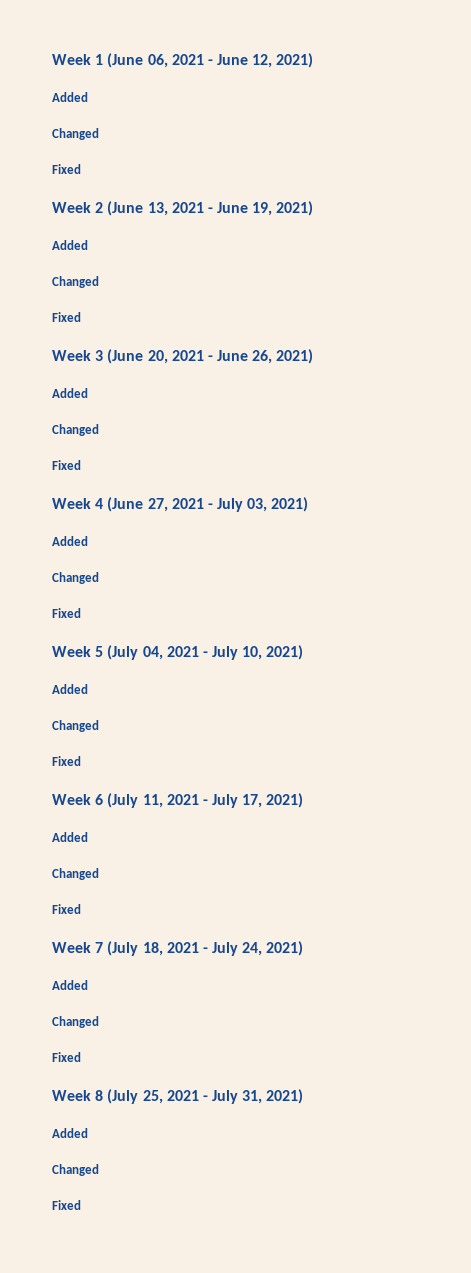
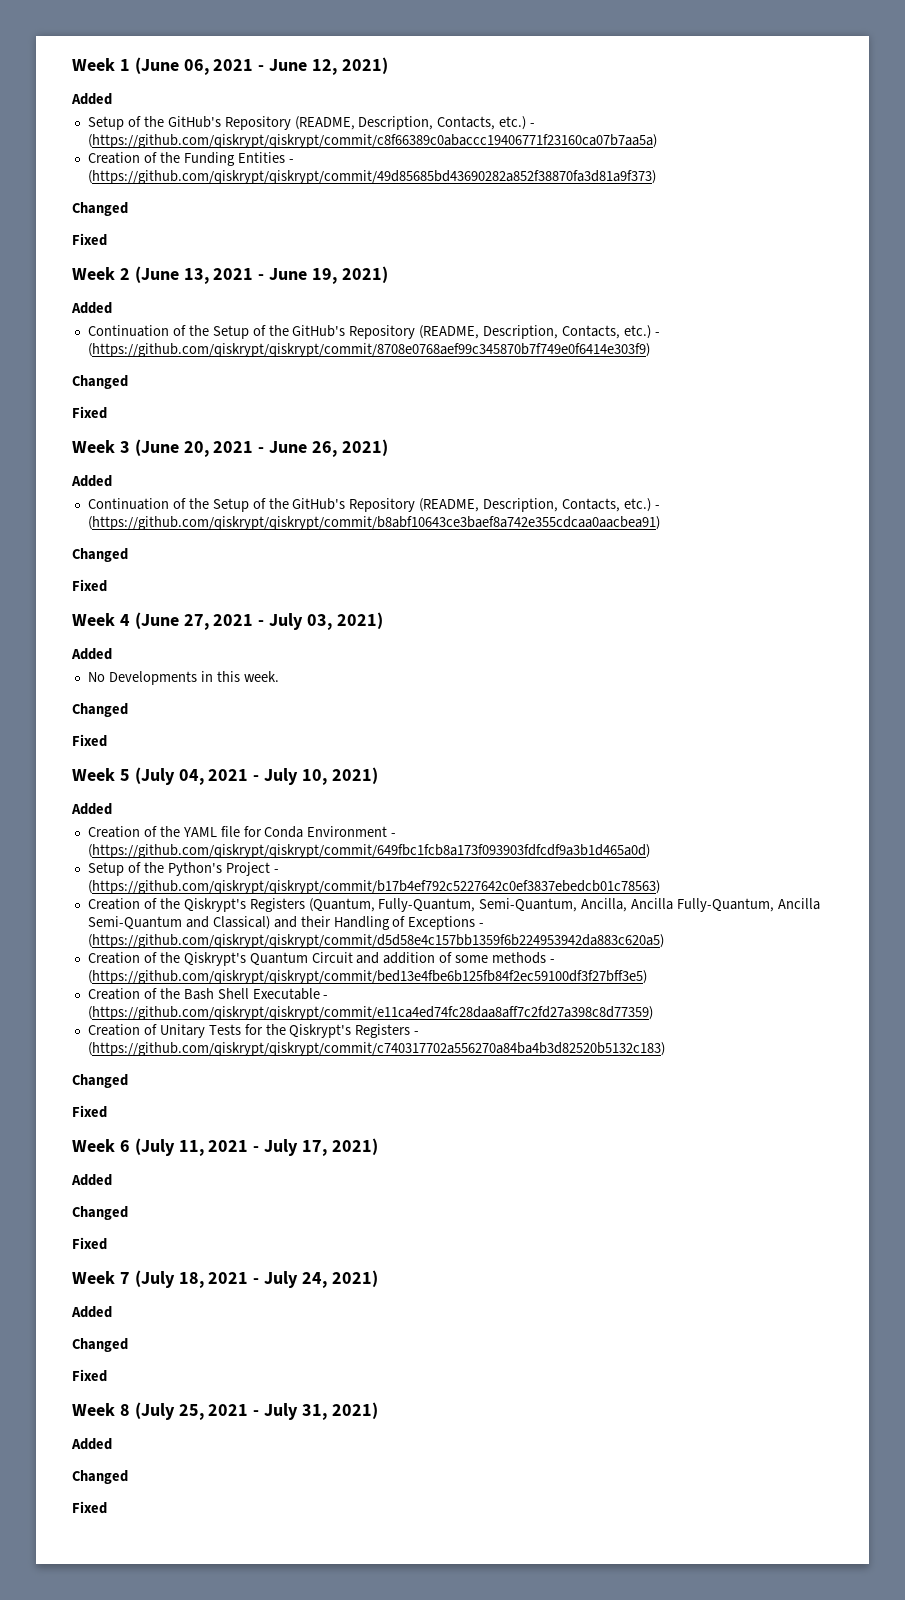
+ Setup of the GitHub's Repository (README, Description, Contacts, etc.) - (https://github.com/qiskrypt/qiskrypt/commit/c8f66389c0abaccc19406771f23160ca07b7aa5a)
+ Creation of the Funding Entities - (https://github.com/qiskrypt/qiskrypt/commit/49d85685bd43690282a852f38870fa3d81a9f373)
+ Continuation of the Setup of the GitHub's Repository (README, Description, Contacts, etc.) - (https://github.com/qiskrypt/qiskrypt/commit/8708e0768aef99c345870b7f749e0f6414e303f9)
+ Continuation of the Setup of the GitHub's Repository (README, Description, Contacts, etc.) - (https://github.com/qiskrypt/qiskrypt/commit/b8abf10643ce3baef8a742e355cdcaa0aacbea91)
+ No Developments in this week.
+ Creation of the YAML file for Conda Environment - (https://github.com/qiskrypt/qiskrypt/commit/649fbc1fcb8a173f093903fdfcdf9a3b1d465a0d)
+ Setup of the Python's Project - (https://github.com/qiskrypt/qiskrypt/commit/b17b4ef792c5227642c0ef3837ebedcb01c78563)
+ Creation of the Qiskrypt's Registers (Quantum, Fully-Quantum, Semi-Quantum, Ancilla, Ancilla Fully-Quantum, Ancilla Semi-Quantum and Classical) and their Handling of Exceptions - (https://github.com/qiskrypt/qiskrypt/commit/d5d58e4c157bb1359f6b224953942da883c620a5)
+ Creation of the Qiskrypt's Quantum Circuit and addition of some methods - (https://github.com/qiskrypt/qiskrypt/commit/bed13e4fbe6b125fb84f2ec59100df3f27bff3e5)
+ Creation of the Bash Shell Executable - (https://github.com/qiskrypt/qiskrypt/commit/e11ca4ed74fc28daa8aff7c2fd27a398c8d77359)
+ Creation of Unitary Tests for the Qiskrypt's Registers - (https://github.com/qiskrypt/qiskrypt/commit/c740317702a556270a84ba4b3d82520b5132c183)

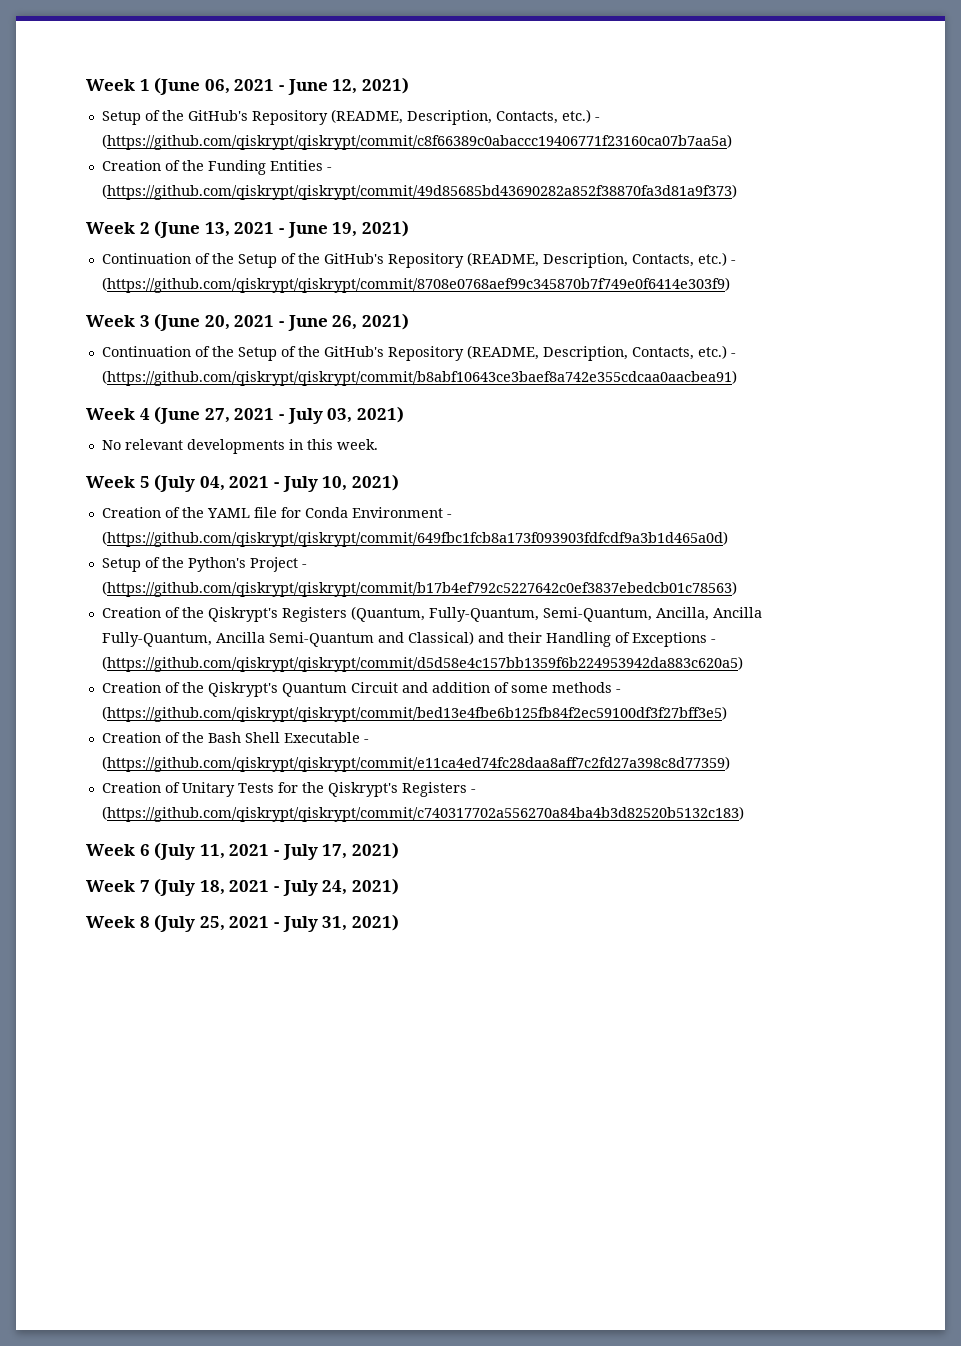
  Week 1 (June 06, 2021 - June 12, 2021)
- Added
  Creation of the Funding Entities - (https://github.com/qiskrypt/qiskrypt/commit/49d85685bd43690282a852f38870fa3d81a9f373)
- Changed
- Fixed
  Week 2 (June 13, 2021 - June 19, 2021)
- Added
  Continuation of the Setup of the GitHub's Repository (README, Description, Contacts, etc.) - (https://github.com/qiskrypt/qiskrypt/commit/8708e0768aef99c345870b7f749e0f6414e303f9)
- Changed
- Fixed
  Week 3 (June 20, 2021 - June 26, 2021)
- Added
  Continuation of the Setup of the GitHub's Repository (README, Description, Contacts, etc.) - (https://github.com/qiskrypt/qiskrypt/commit/b8abf10643ce3baef8a742e355cdcaa0aacbea91)
- Changed
- Fixed
  Week 4 (June 27, 2021 - July 03, 2021)
- Added
- No Developments in this week.
- Changed
- Fixed
+ No relevant developments in this week.
  Week 5 (July 04, 2021 - July 10, 2021)
- Added
  Creation of Unitary Tests for the Qiskrypt's Registers - (https://github.com/qiskrypt/qiskrypt/commit/c740317702a556270a84ba4b3d82520b5132c183)
- Changed
- Fixed
  Week 6 (July 11, 2021 - July 17, 2021)
- Added
- Changed
- Fixed
  Week 7 (July 18, 2021 - July 24, 2021)
- Added
- Changed
- Fixed
  Week 8 (July 25, 2021 - July 31, 2021)
- Added
- Changed
- Fixed

